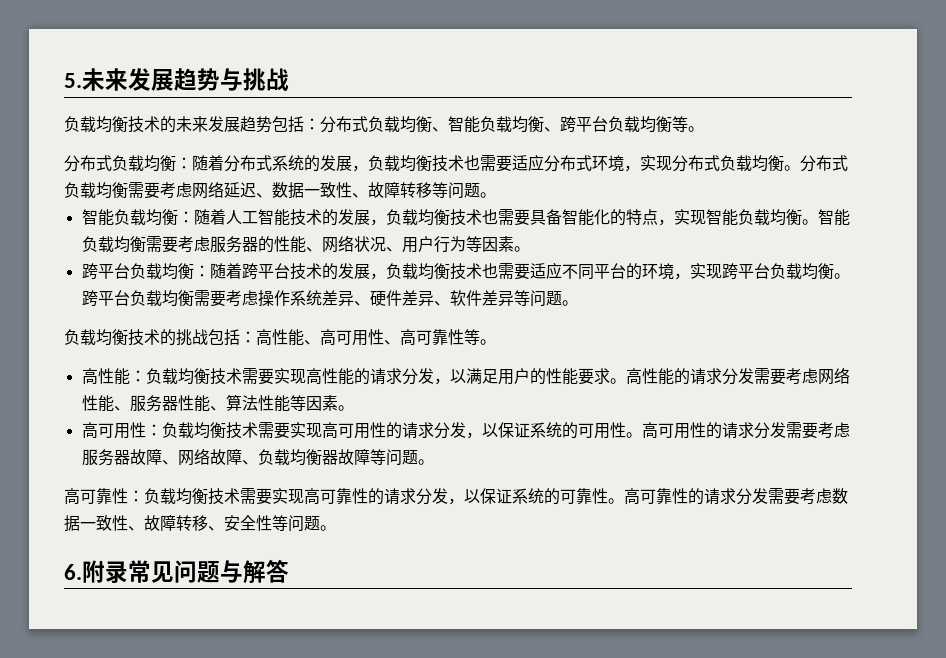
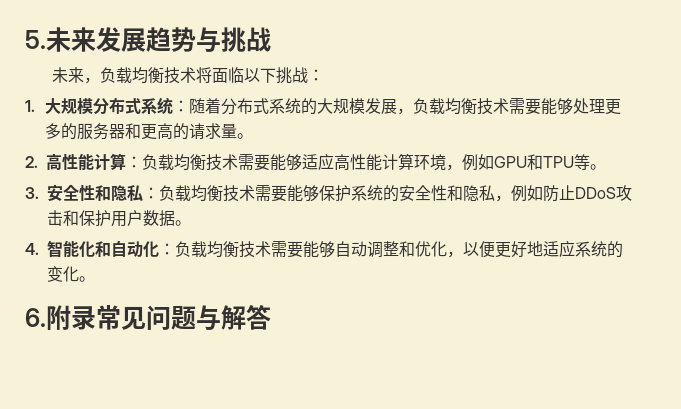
- 负载均衡技术的未来发展趋势包括：分布式负载均衡、智能负载均衡、跨平台负载均衡等。
- 分布式负载均衡：随着分布式系统的发展，负载均衡技术也需要适应分布式环境，实现分布式负载均衡。分布式负载均衡需要考虑网络延迟、数据一致性、故障转移等问题。
- 智能负载均衡：随着人工智能技术的发展，负载均衡技术也需要具备智能化的特点，实现智能负载均衡。智能负载均衡需要考虑服务器的性能、网络状况、用户行为等因素。
- 跨平台负载均衡：随着跨平台技术的发展，负载均衡技术也需要适应不同平台的环境，实现跨平台负载均衡。跨平台负载均衡需要考虑操作系统差异、硬件差异、软件差异等问题。
- 负载均衡技术的挑战包括：高性能、高可用性、高可靠性等。
- 高性能：负载均衡技术需要实现高性能的请求分发，以满足用户的性能要求。高性能的请求分发需要考虑网络性能、服务器性能、算法性能等因素。
- 高可用性：负载均衡技术需要实现高可用性的请求分发，以保证系统的可用性。高可用性的请求分发需要考虑服务器故障、网络故障、负载均衡器故障等问题。
- 高可靠性：负载均衡技术需要实现高可靠性的请求分发，以保证系统的可靠性。高可靠性的请求分发需要考虑数据一致性、故障转移、安全性等问题。
+ 未来，负载均衡技术将面临以下挑战：
+ 1.大规模分布式系统：随着分布式系统的大规模发展，负载均衡技术需要能够处理更多的服务器和更高的请求量。
+ 2.高性能计算：负载均衡技术需要能够适应高性能计算环境，例如GPU和TPU等。
+ 3.安全性和隐私：负载均衡技术需要能够保护系统的安全性和隐私，例如防止DDoS攻击和保护用户数据。
+ 4.智能化和自动化：负载均衡技术需要能够自动调整和优化，以便更好地适应系统的变化。

